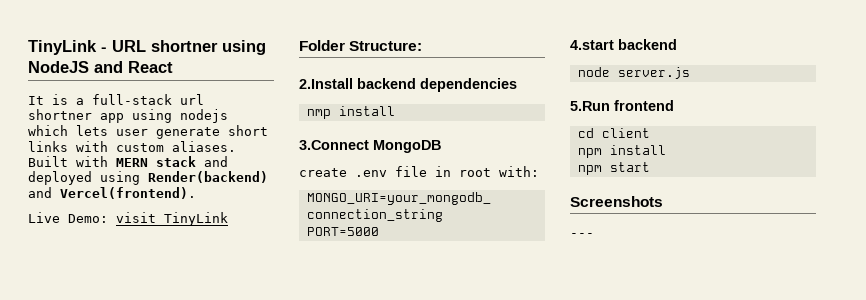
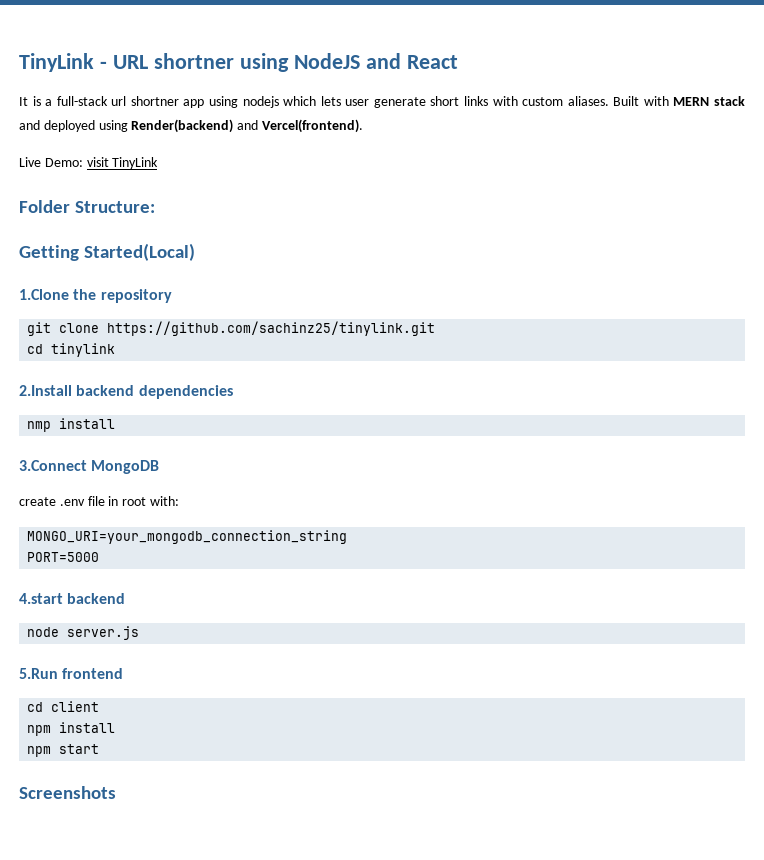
+ Getting Started(Local)
+ 1.Clone the repository
+ git clone https://github.com/sachinz25/tinylink.git
+ cd tinylink
- ---

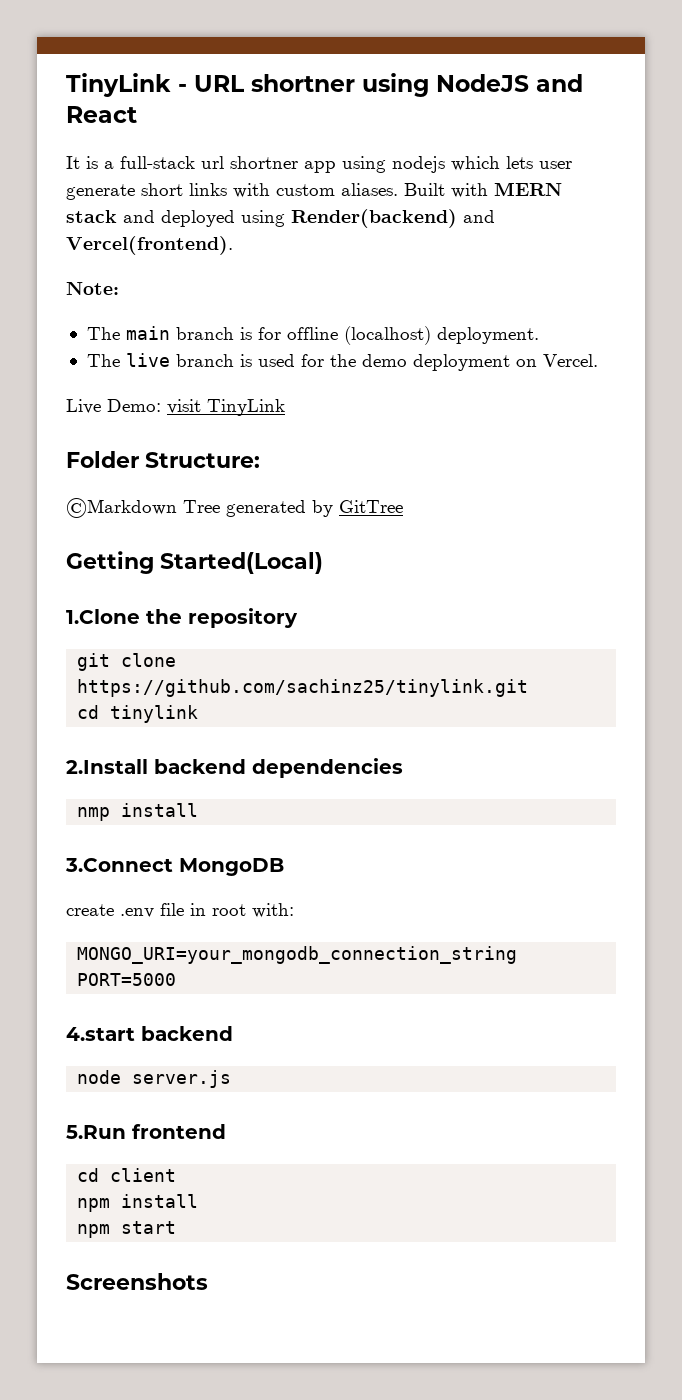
+ Note:
+ The main branch is for offline (localhost) deployment.
+ The live branch is used for the demo deployment on Vercel.
+ ©Markdown Tree generated by GitTree

